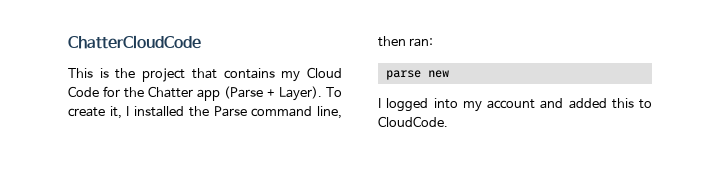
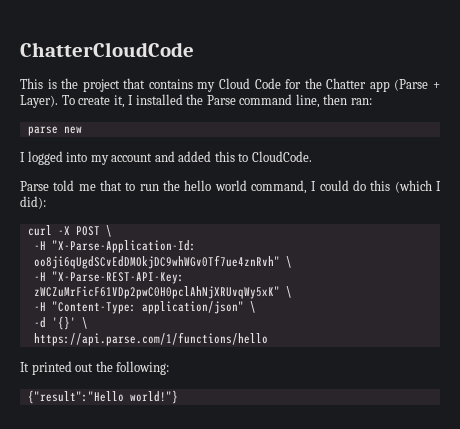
+ Parse told me that to run the hello world command, I could do this (which I did):
+ curl -X POST \
+ -H "X-Parse-Application-Id: oo8ji6qUgdSCvEdDMOkjDC9whWGv0Tf7ue4znRvh" \
+ -H "X-Parse-REST-API-Key: zWCZuMrFicF61VDp2pwC0H0pclAhNjXRUvqWy5xK" \
+ -H "Content-Type: application/json" \
+ -d '{}' \
+ https://api.parse.com/1/functions/hello
+ It printed out the following:
+ {"result":"Hello world!"}

